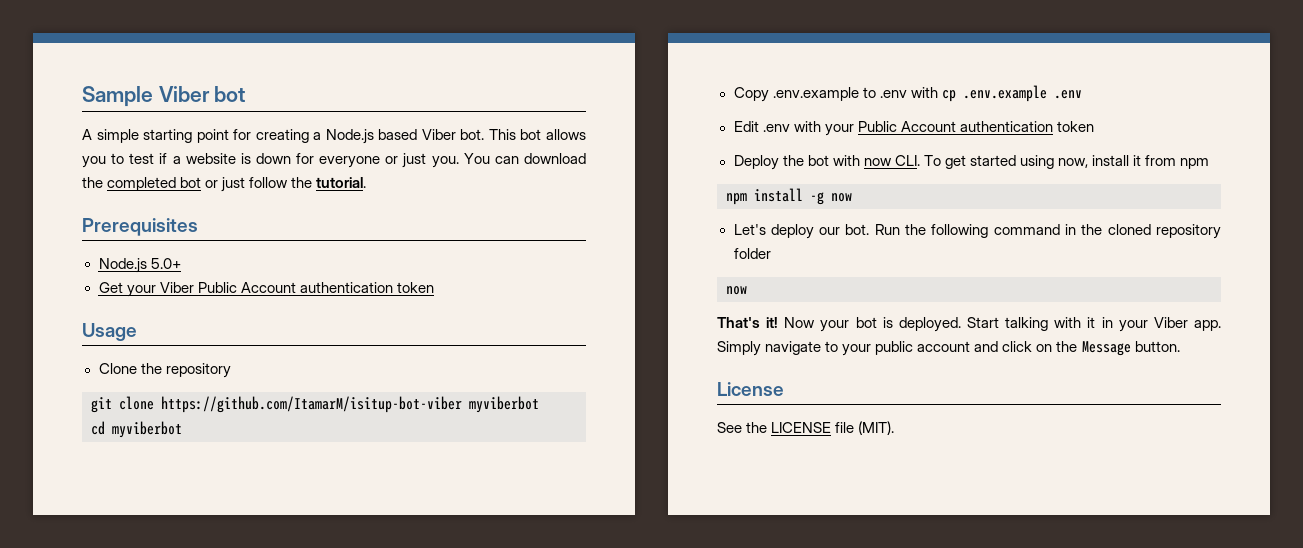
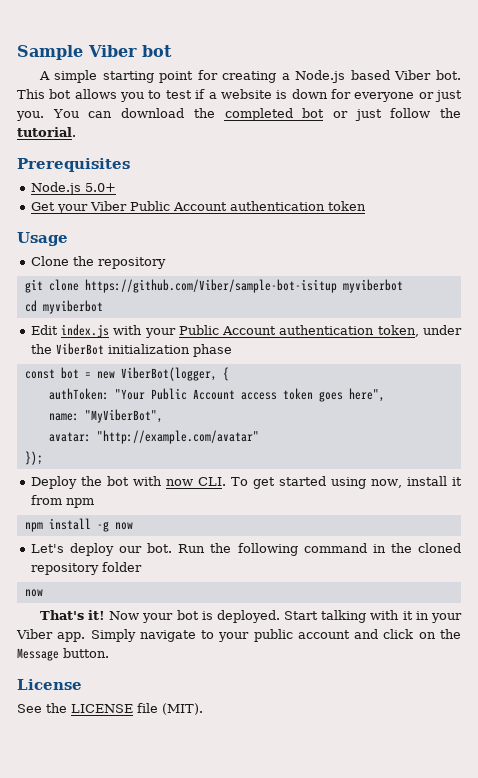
- git clone https://github.com/ItamarM/isitup-bot-viber myviberbot
+ git clone https://github.com/Viber/sample-bot-isitup myviberbot
- Copy .env.example to .env with cp .env.example .env
- Edit .env with your Public Account authentication token
+ Edit index.js with your Public Account authentication token, under the ViberBot initialization phase
+ const bot = new ViberBot(logger, {
+ authToken: "Your Public Account access token goes here",
+ name: "MyViberBot",
+ avatar: "http://example.com/avatar"
+ });

